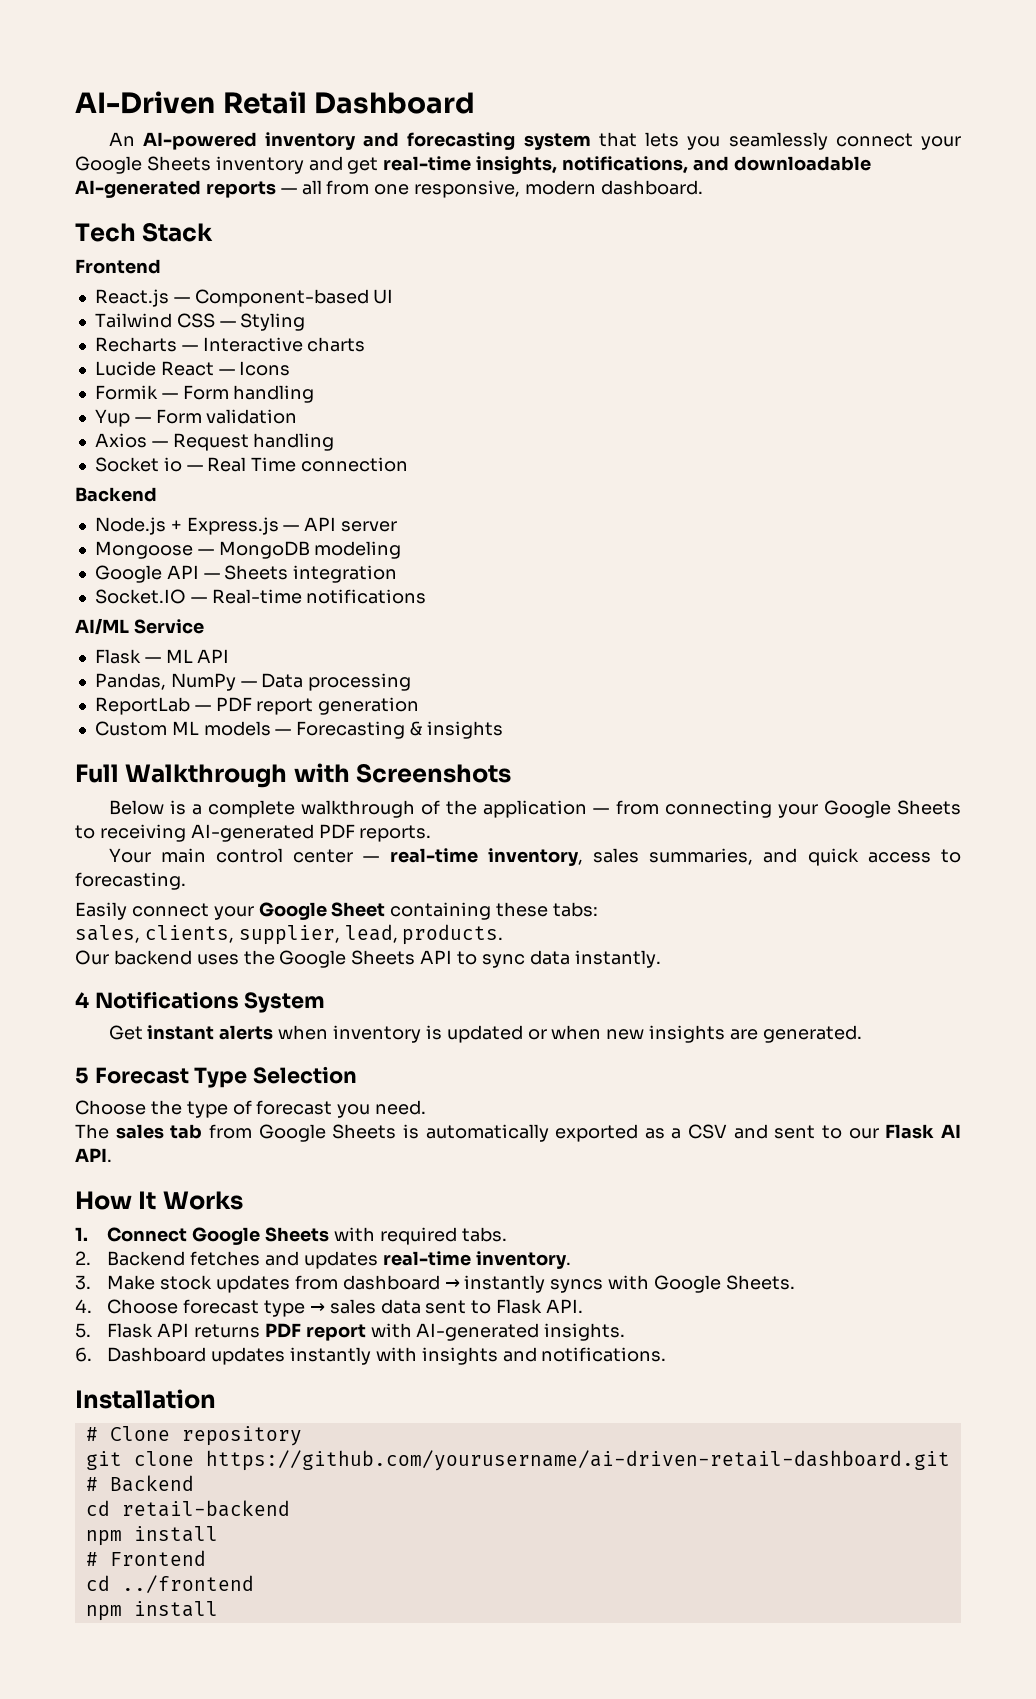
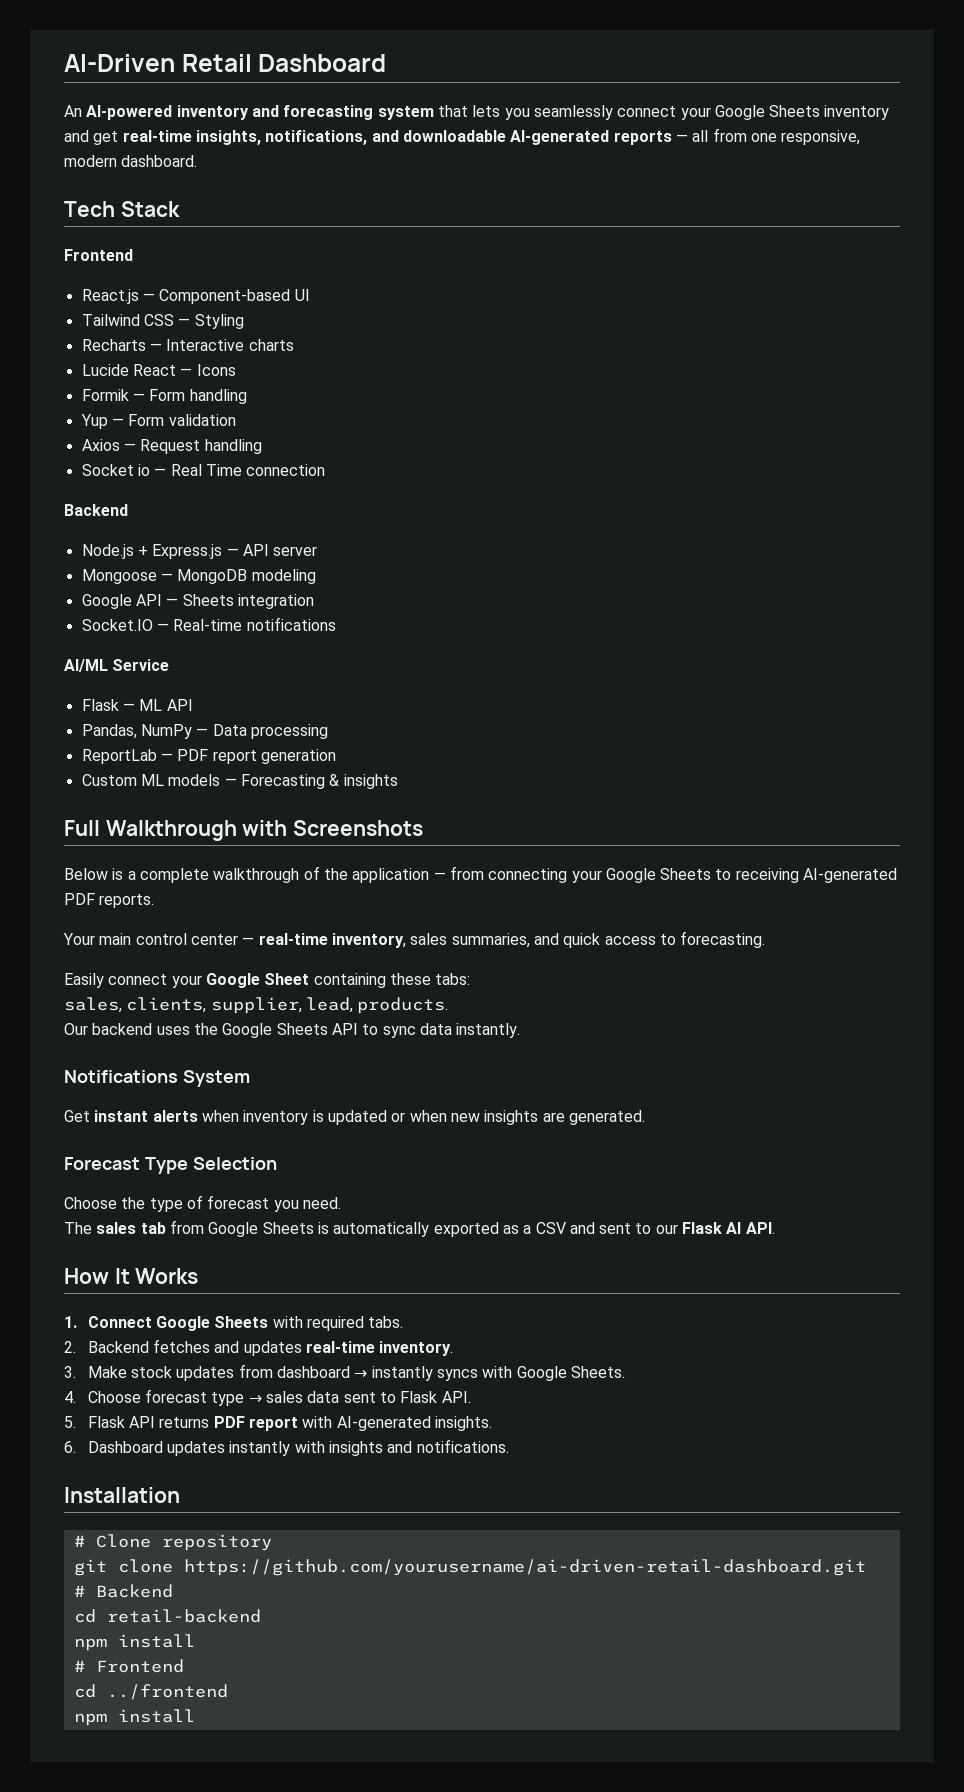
- 4 Notifications System
+ Notifications System
- 5 Forecast Type Selection
+ Forecast Type Selection

